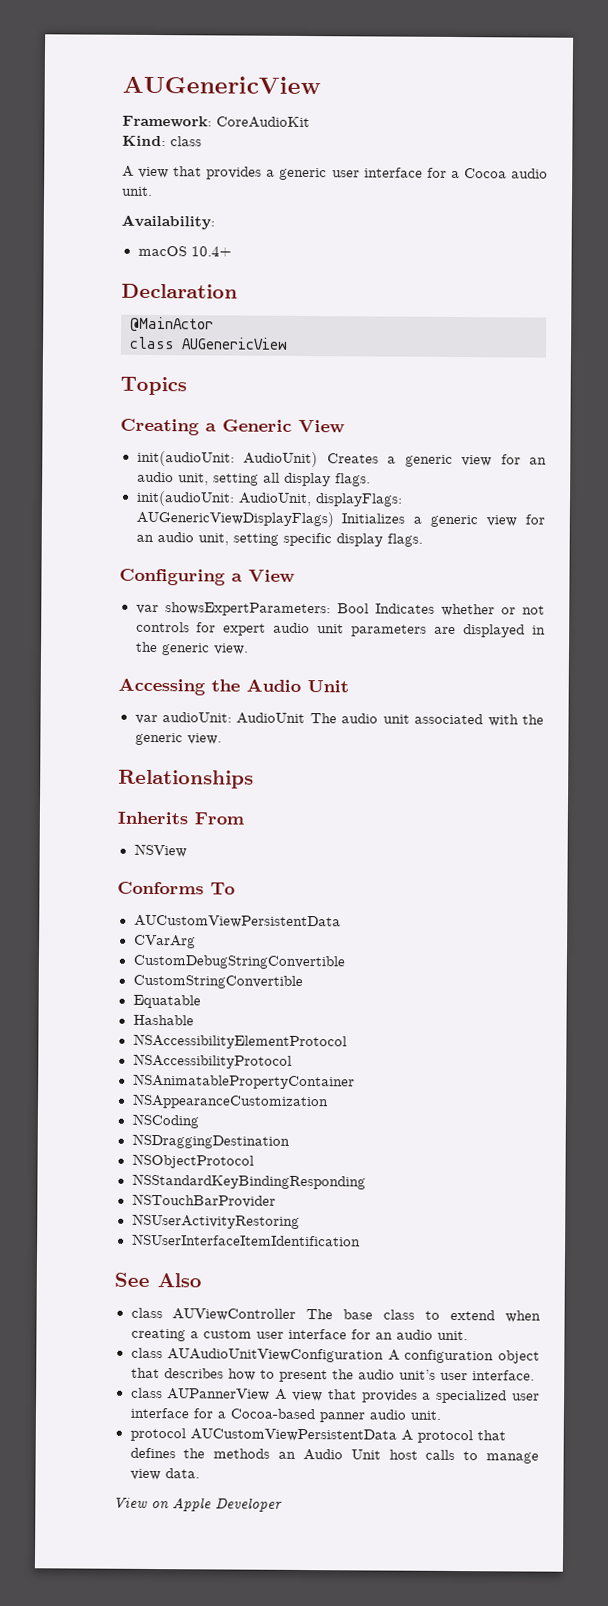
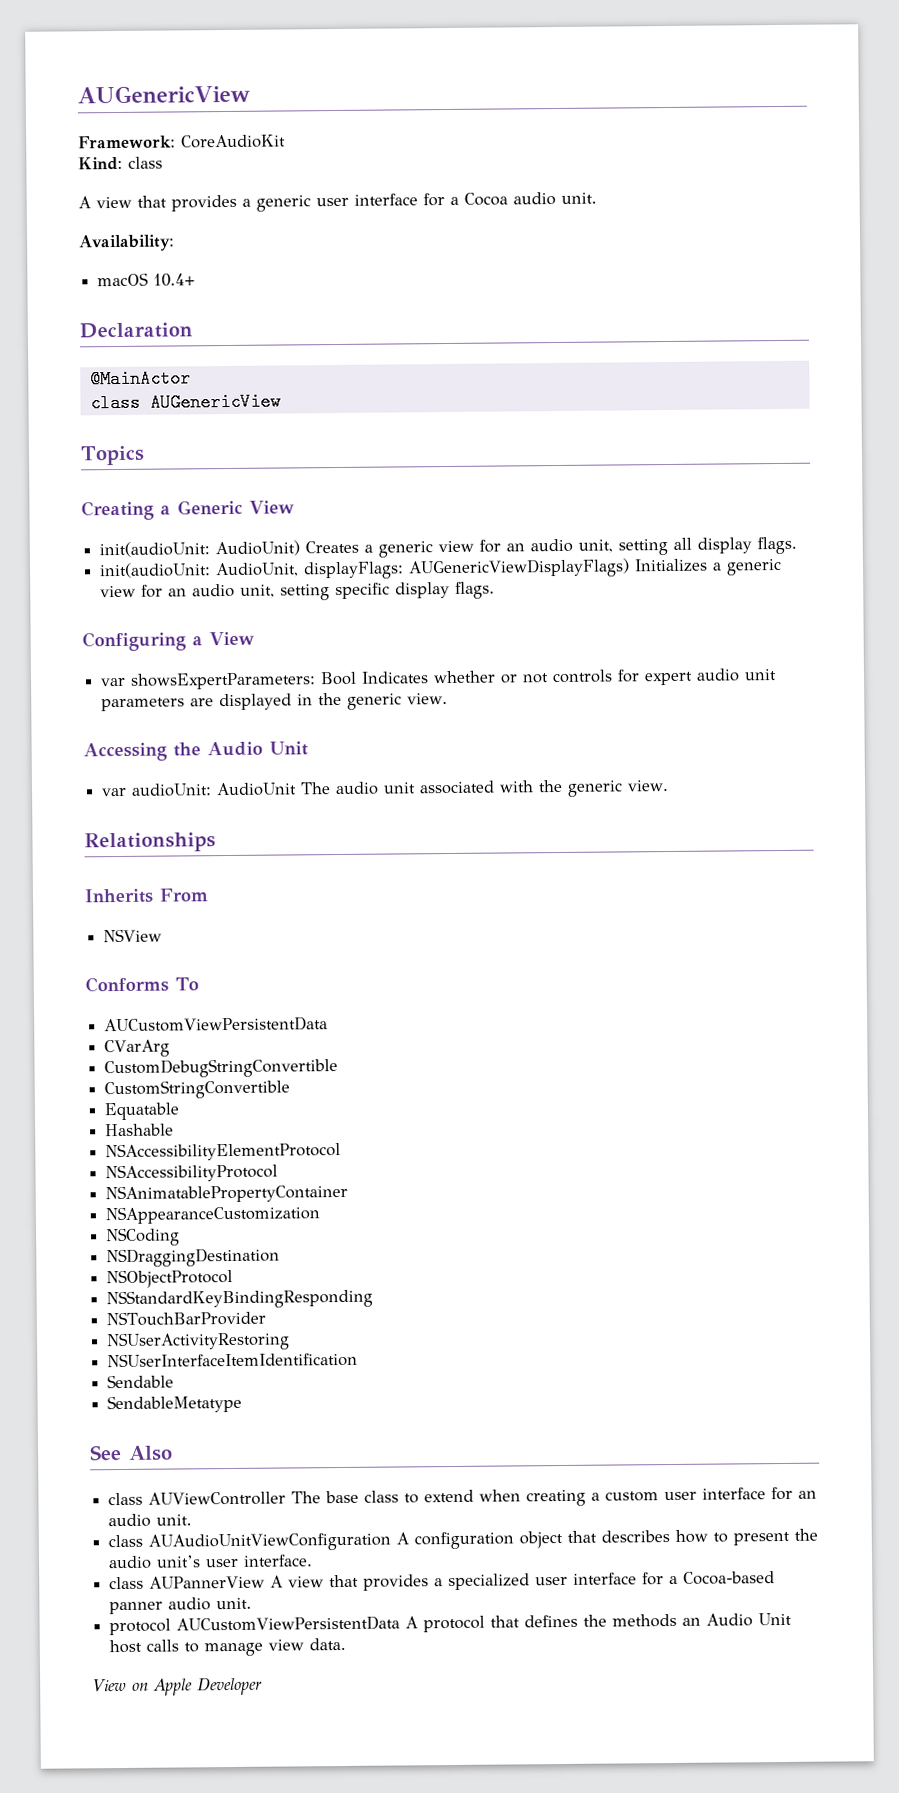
+ Sendable
+ SendableMetatype

